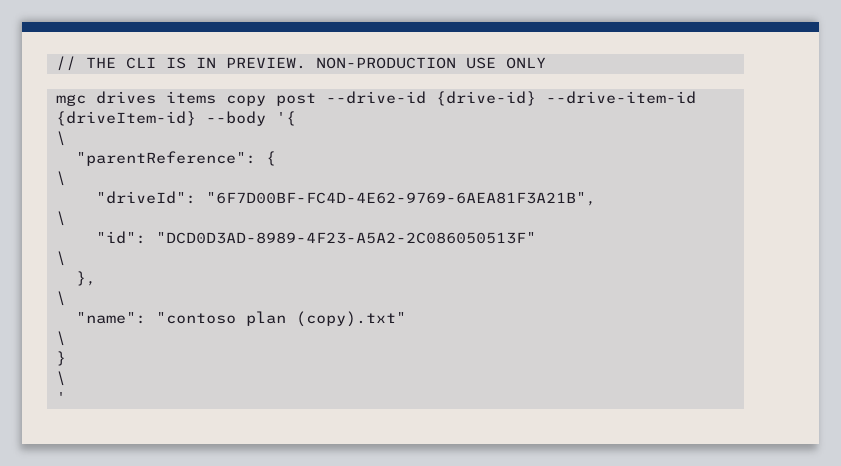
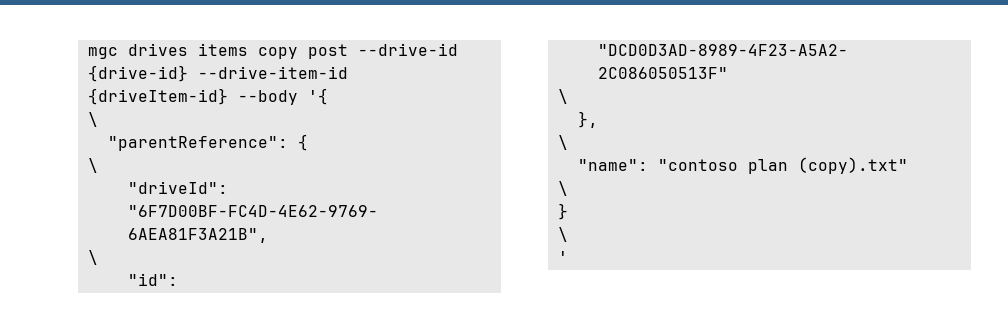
- // THE CLI IS IN PREVIEW. NON-PRODUCTION USE ONLY

